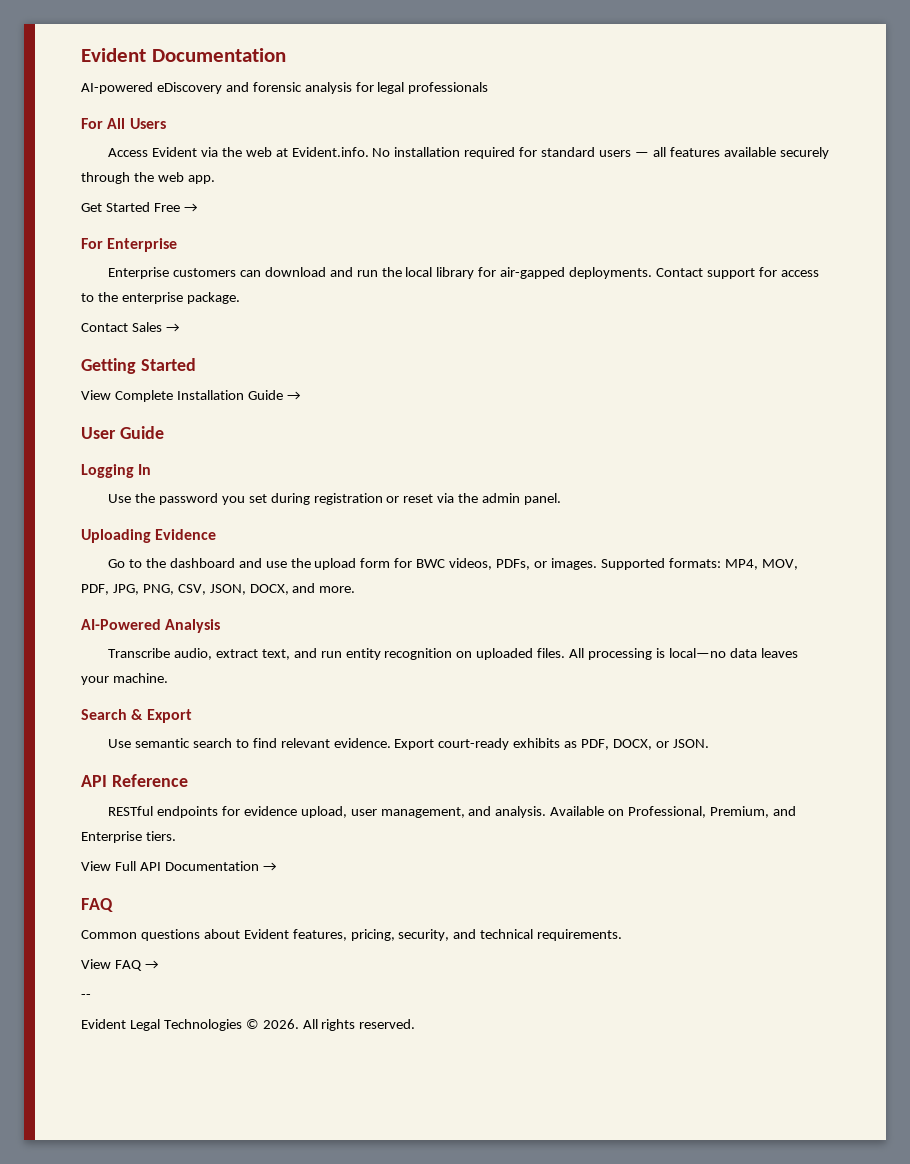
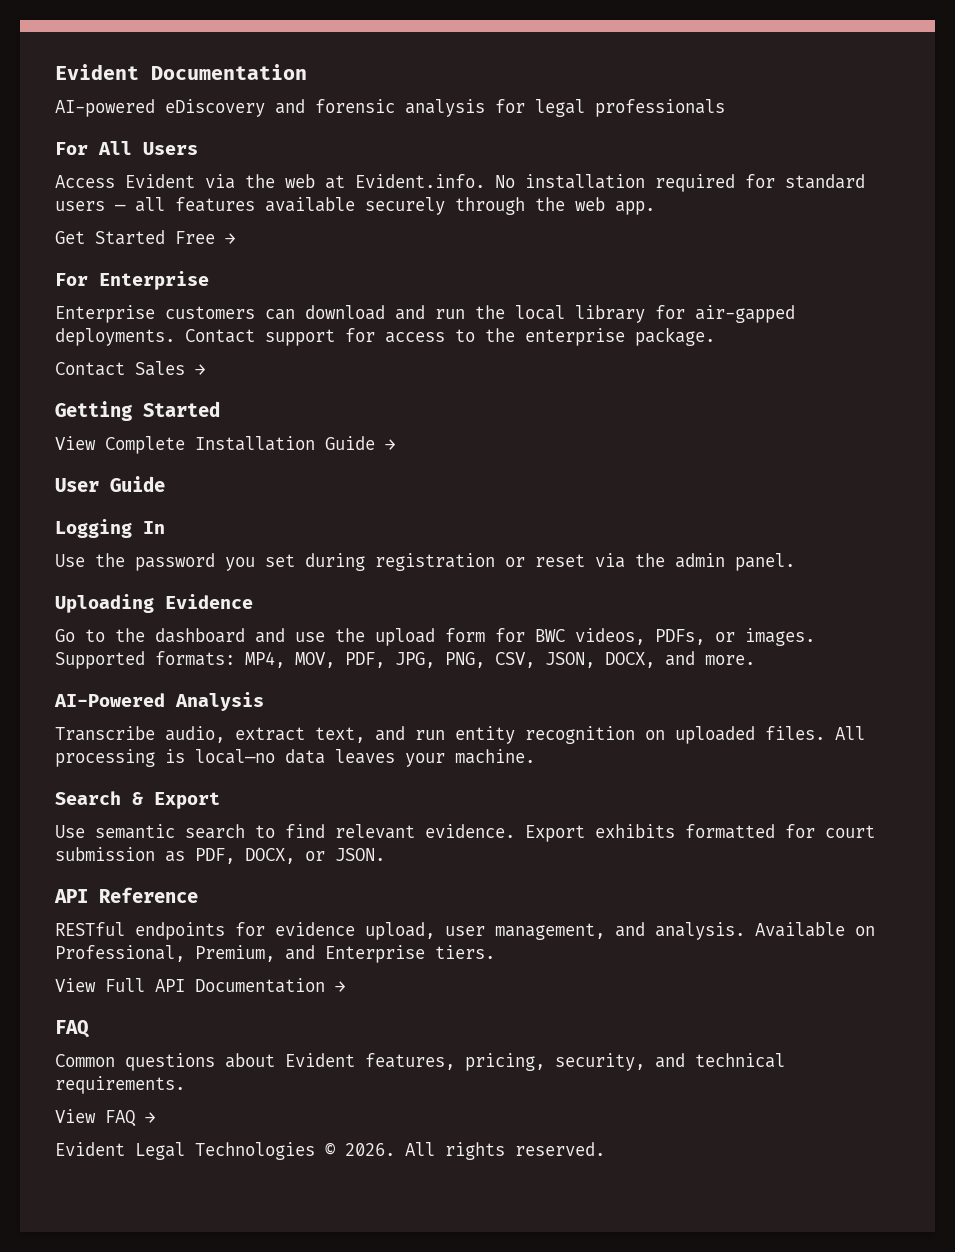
- Export court-ready exhibits as PDF, DOCX, or JSON.
+ Export exhibits formatted for court submission as PDF, DOCX, or JSON.
- --

